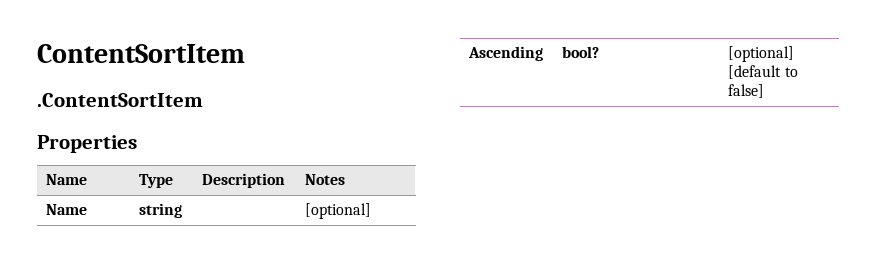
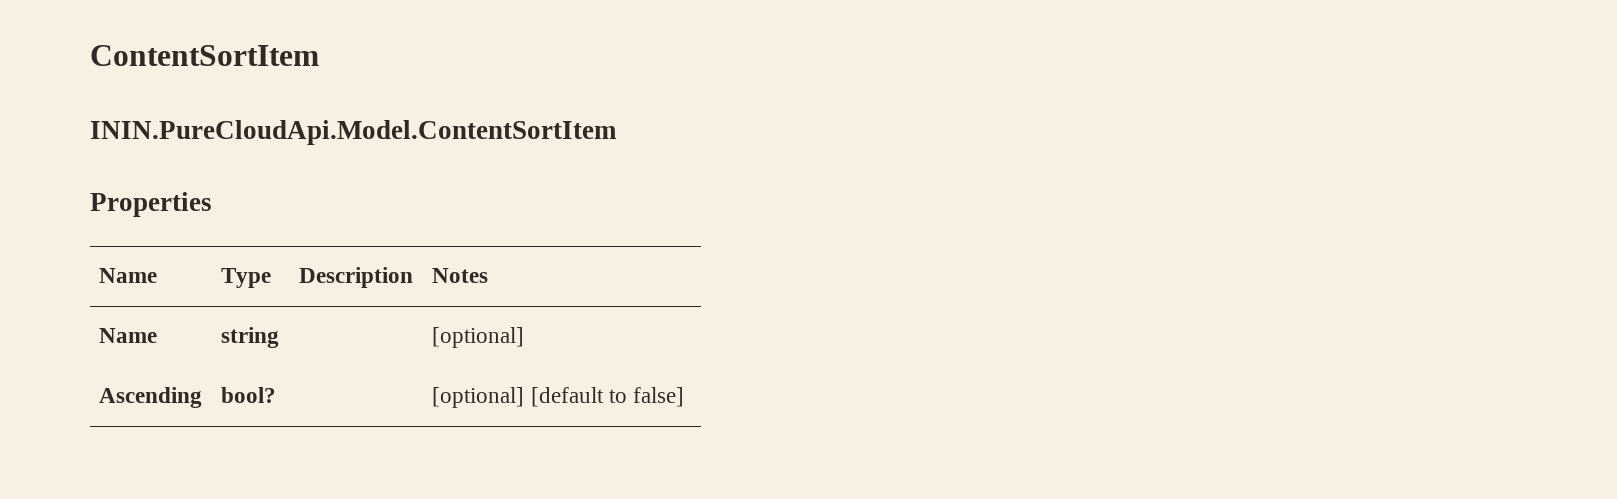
- .ContentSortItem
+ ININ.PureCloudApi.Model.ContentSortItem

